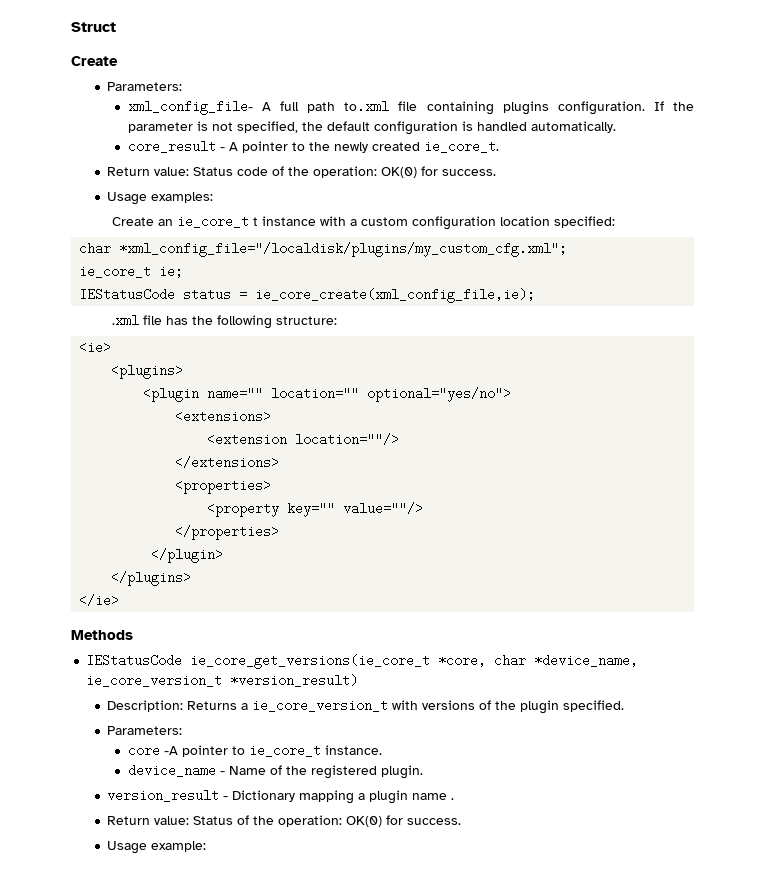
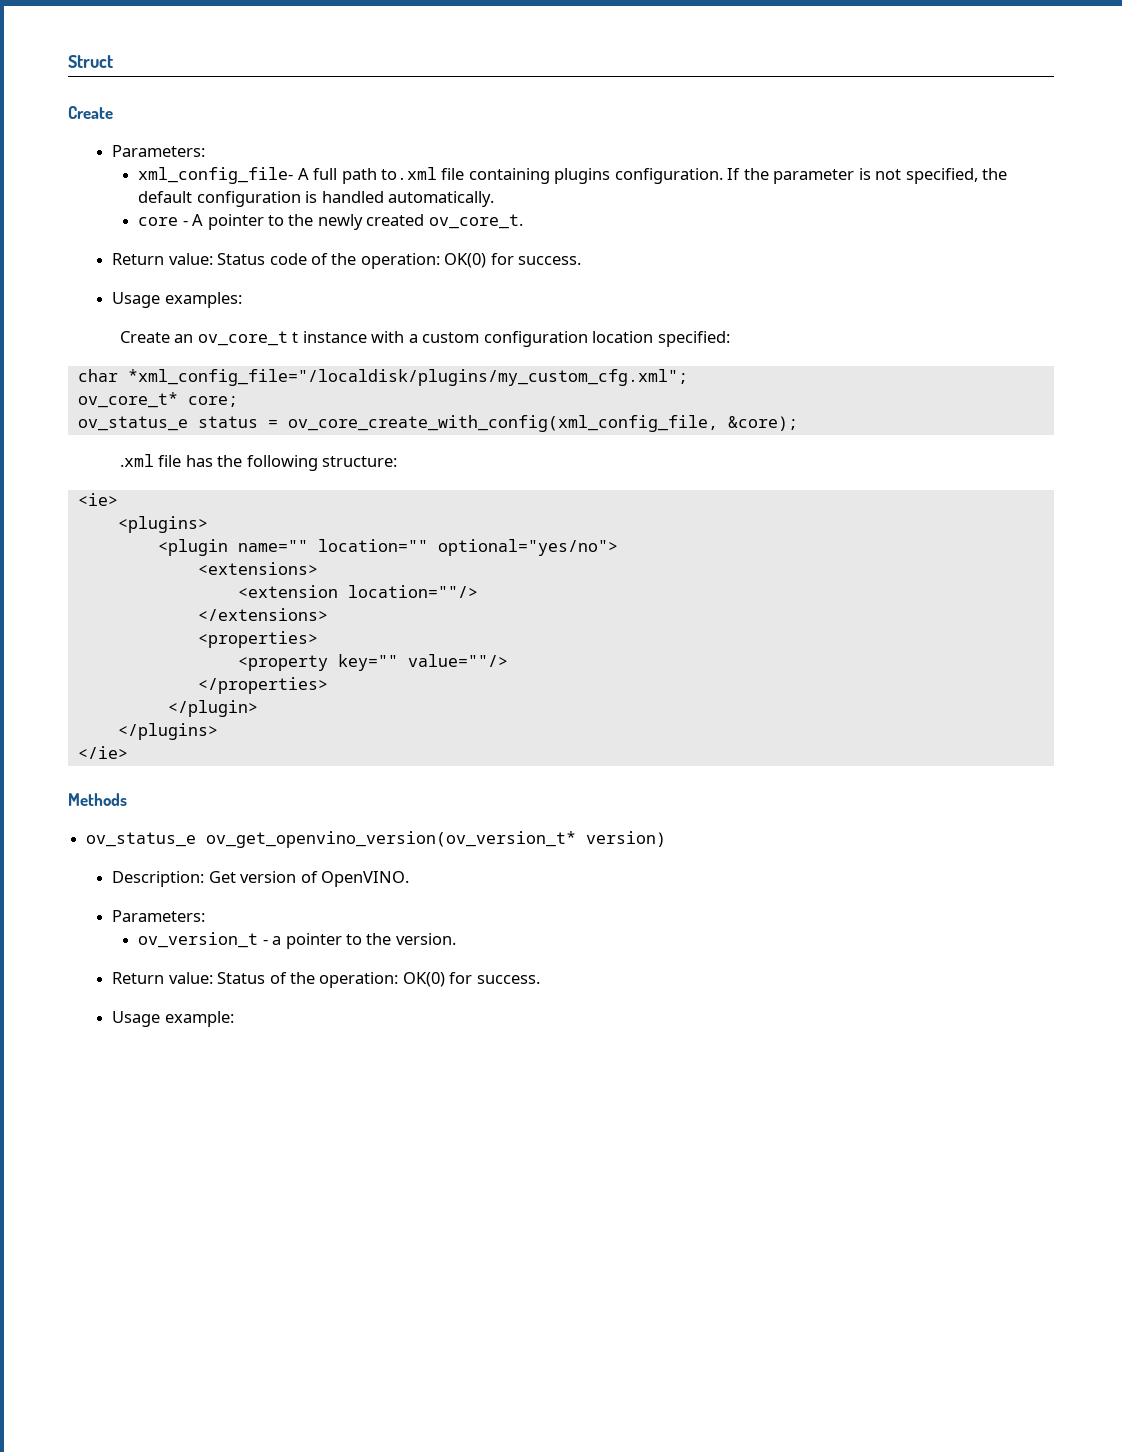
- core_result - A pointer to the newly created ie_core_t.
+ core - A pointer to the newly created ov_core_t.
- Create an ie_core_t t instance with a custom configuration location specified:
+ Create an ov_core_t t instance with a custom configuration location specified:
- ie_core_t ie;
- IEStatusCode status = ie_core_create(xml_config_file,ie);
+ ov_core_t* core;
+ ov_status_e status = ov_core_create_with_config(xml_config_file, &core);
- IEStatusCode ie_core_get_versions(ie_core_t *core, char *device_name, ie_core_version_t *version_result)
- Description: Returns a ie_core_version_t with versions of the plugin specified.
+ ov_status_e ov_get_openvino_version(ov_version_t* version)
+ Description: Get version of OpenVINO.
  Parameters:
- core -A pointer to ie_core_t instance.
- device_name - Name of the registered plugin.
- version_result - Dictionary mapping a plugin name .
+ ov_version_t - a pointer to the version.

